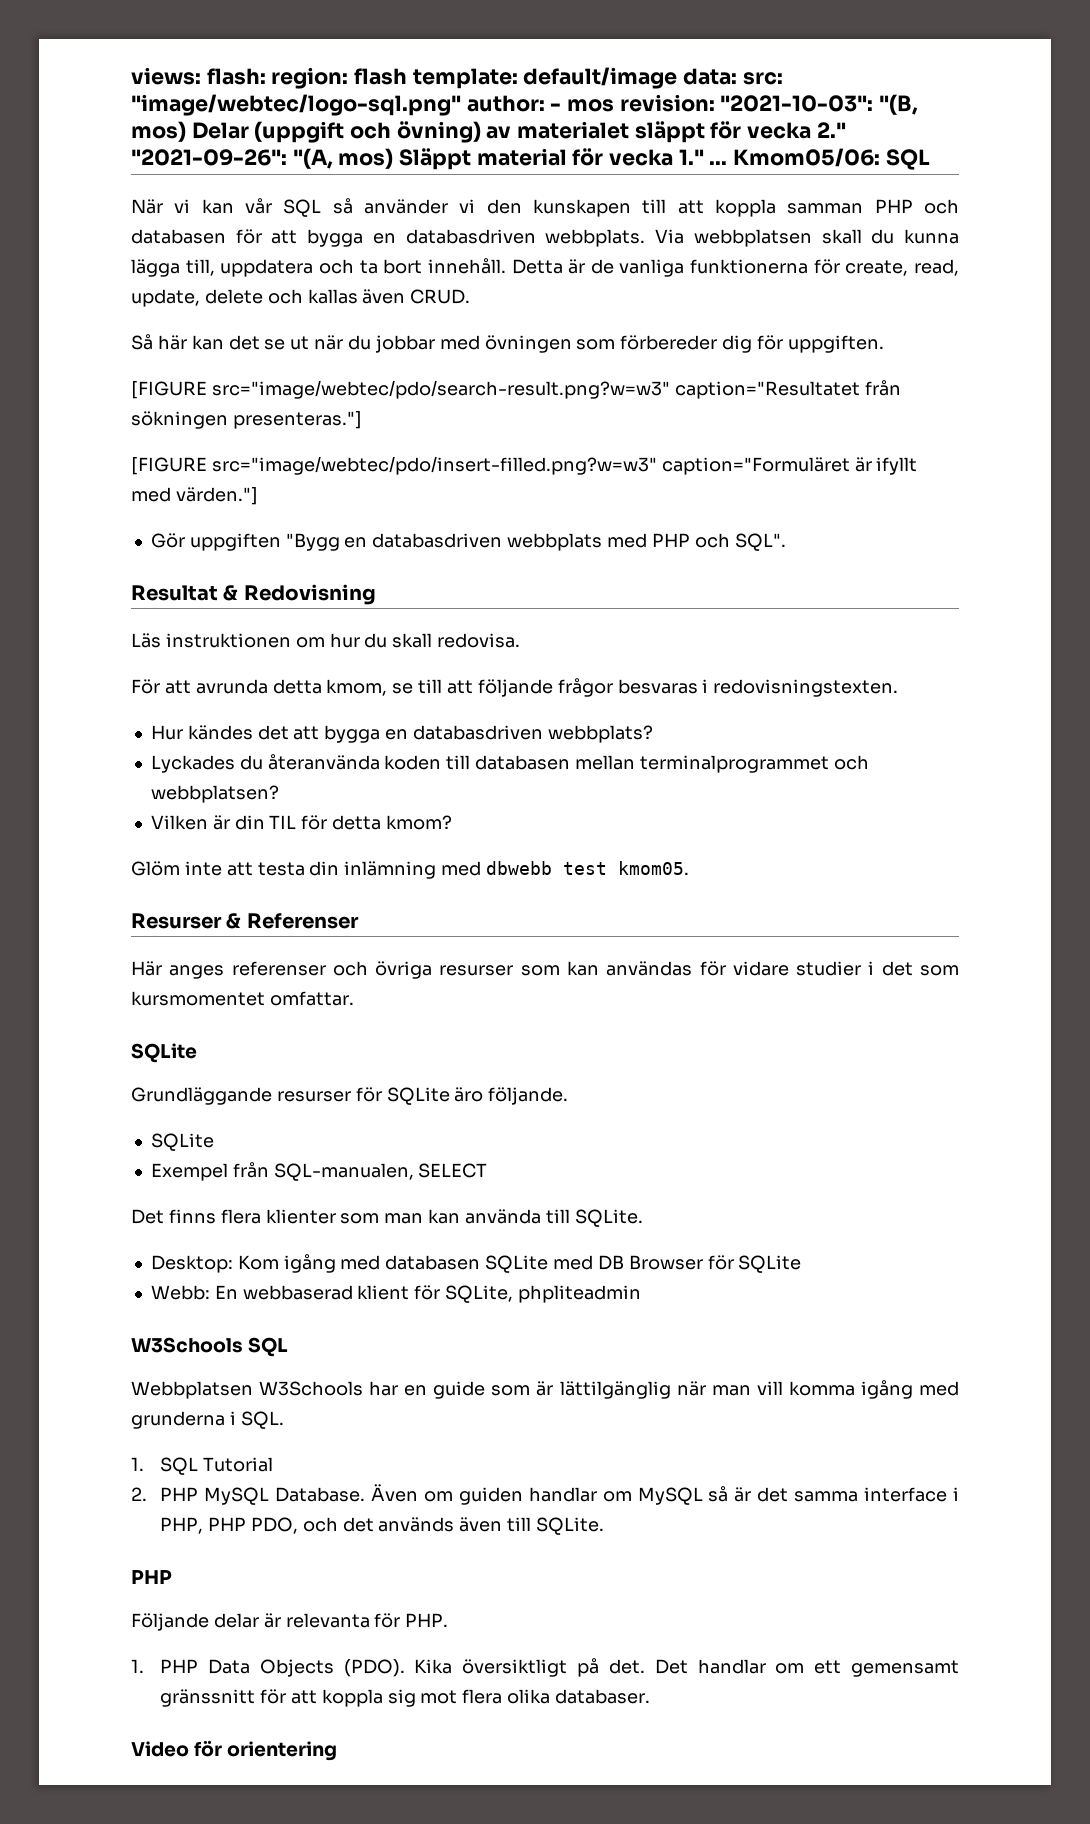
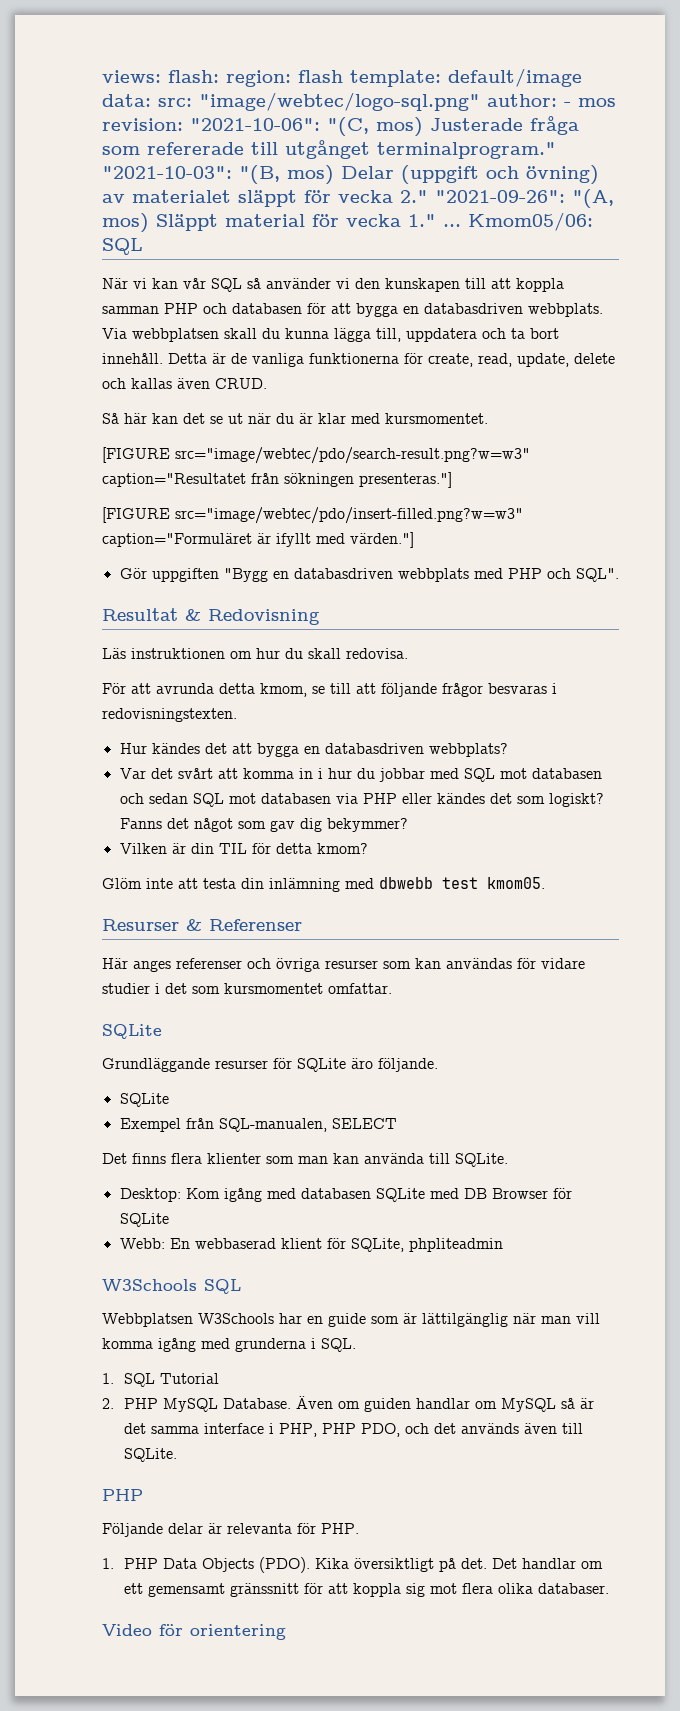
- views: flash: region: flash template: default/image data: src: "image/webtec/logo-sql.png" author: - mos revision: "2021-10-03": "(B, mos) Delar (uppgift och övning) av materialet släppt för vecka 2." "2021-09-26": "(A, mos) Släppt material för vecka 1." ...
+ views: flash: region: flash template: default/image data: src: "image/webtec/logo-sql.png" author: - mos revision: "2021-10-06": "(C, mos) Justerade fråga som refererade till utgånget terminalprogram." "2021-10-03": "(B, mos) Delar (uppgift och övning) av materialet släppt för vecka 2." "2021-09-26": "(A, mos) Släppt material för vecka 1." ...
- Så här kan det se ut när du jobbar med övningen som förbereder dig för uppgiften.
+ Så här kan det se ut när du är klar med kursmomentet.
- Lyckades du återanvända koden till databasen mellan terminalprogrammet och webbplatsen?
+ Var det svårt att komma in i hur du jobbar med SQL mot databasen och sedan SQL mot databasen via PHP eller kändes det som logiskt? Fanns det något som gav dig bekymmer?

